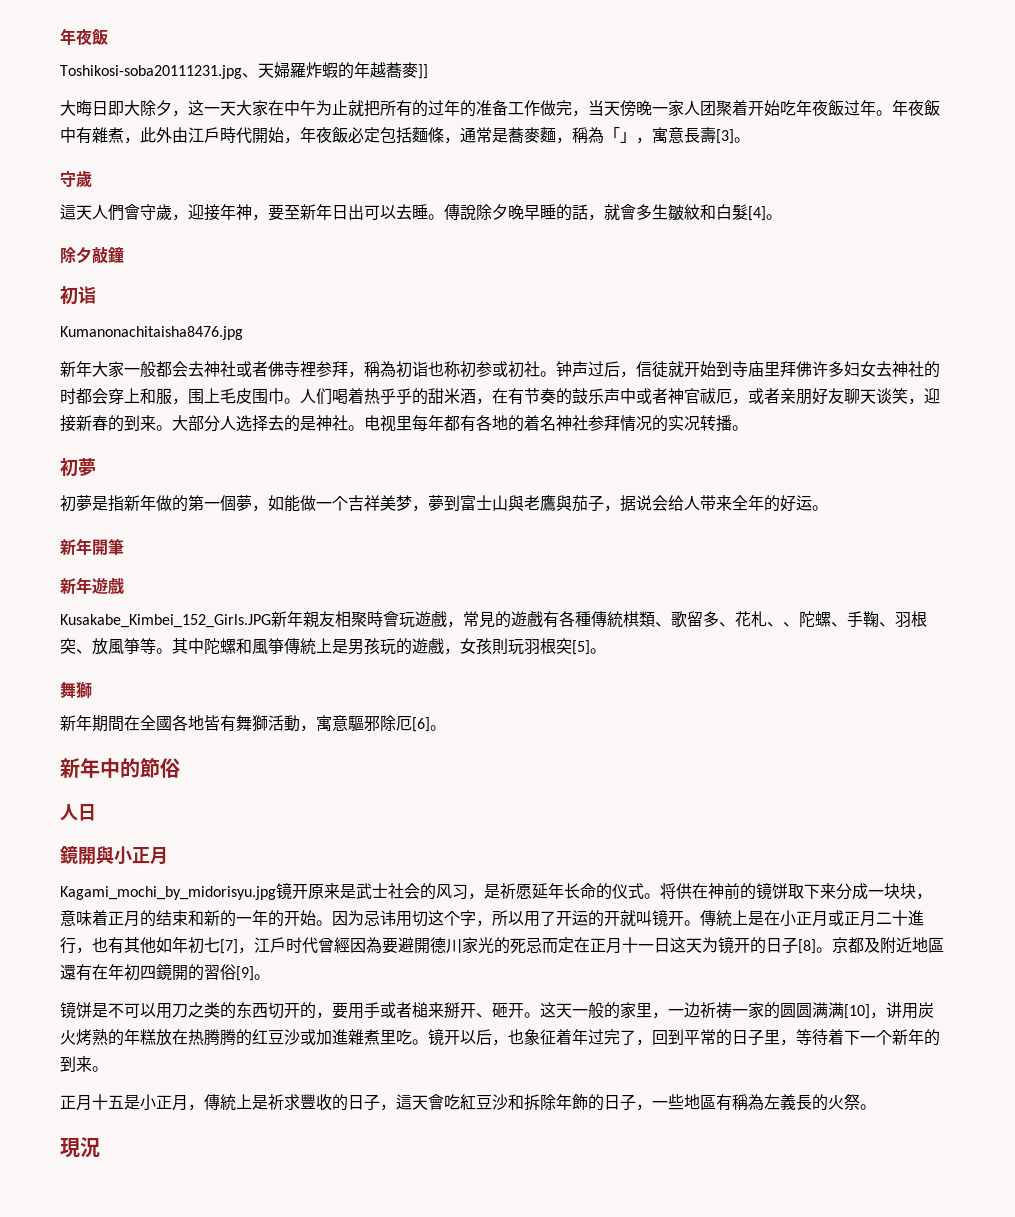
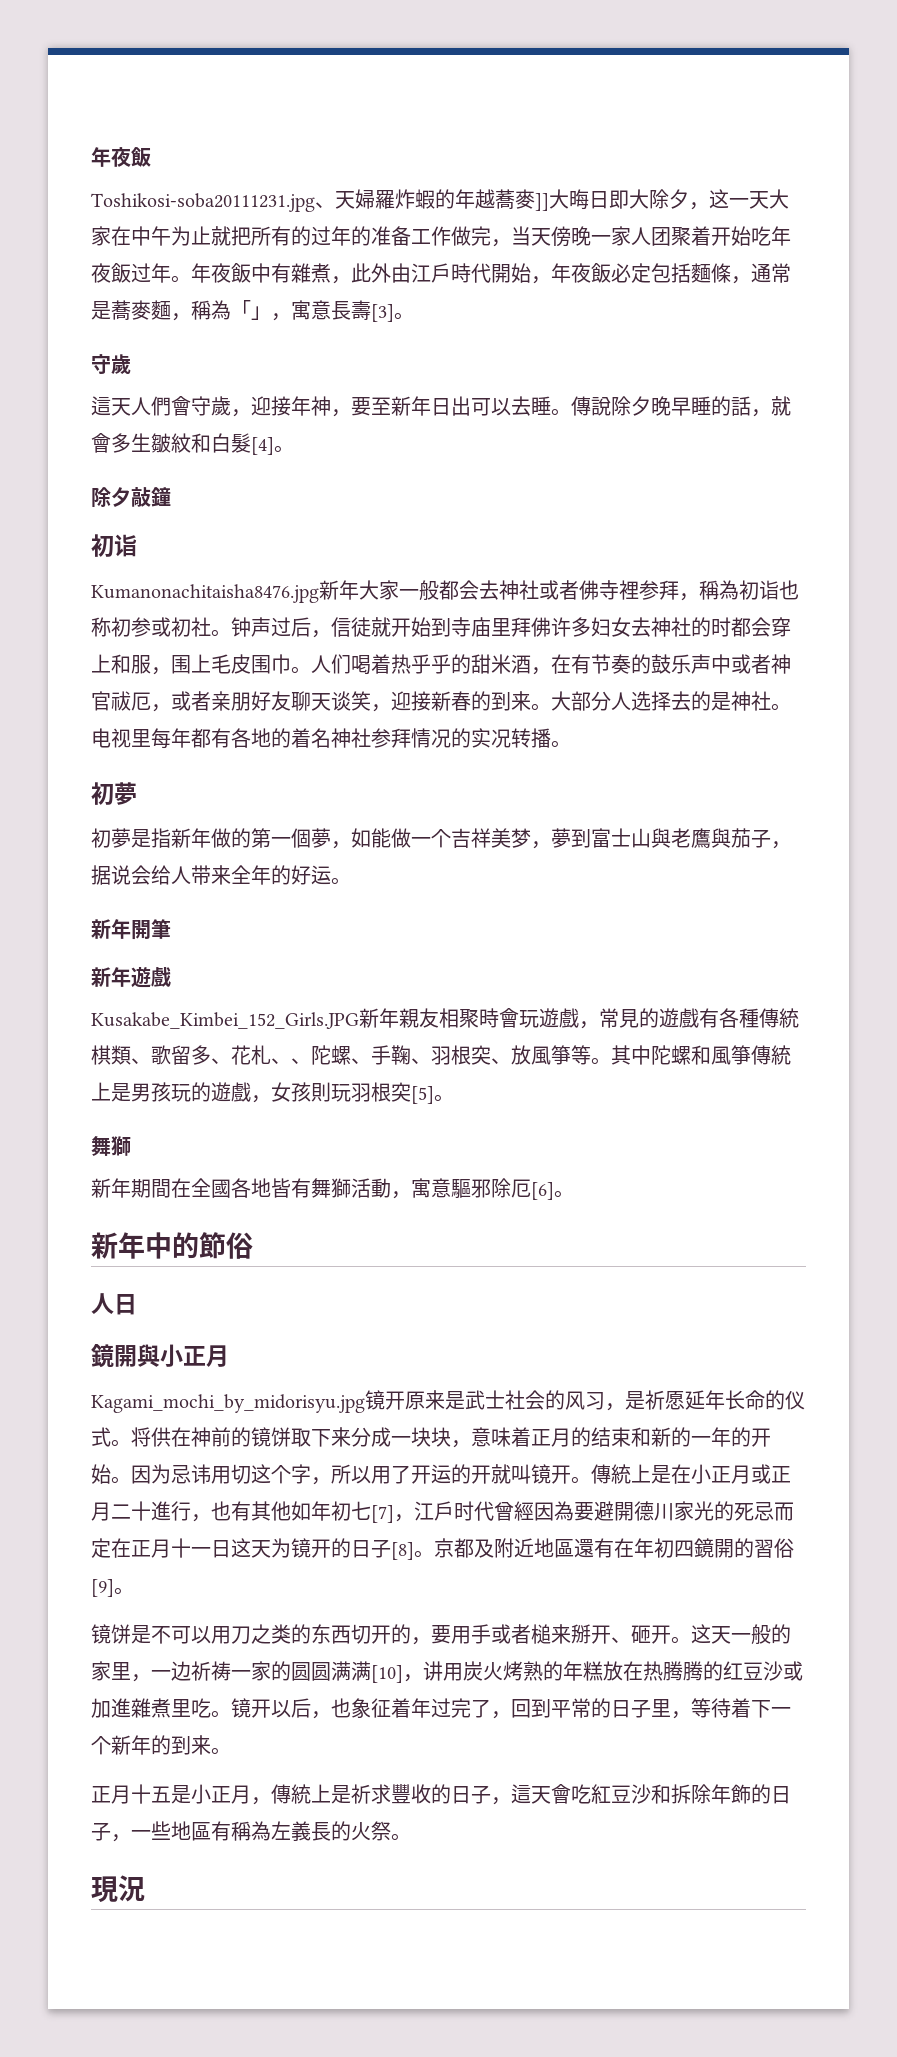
- Toshikosi-soba20111231.jpg、天婦羅炸蝦的年越蕎麥]]
- 大晦日即大除夕，这一天大家在中午为止就把所有的过年的准备工作做完，当天傍晚一家人团聚着开始吃年夜飯过年。
+ Toshikosi-soba20111231.jpg、天婦羅炸蝦的年越蕎麥]]大晦日即大除夕，这一天大家在中午为止就把所有的过年的准备工作做完，当天傍晚一家人团聚着开始吃年夜飯过年。
- Kumanonachitaisha8476.jpg
- 新年大家一般都会去神社或者佛寺裡参拜，稱為初诣也称初参或初社。
+ Kumanonachitaisha8476.jpg新年大家一般都会去神社或者佛寺裡参拜，稱為初诣也称初参或初社。

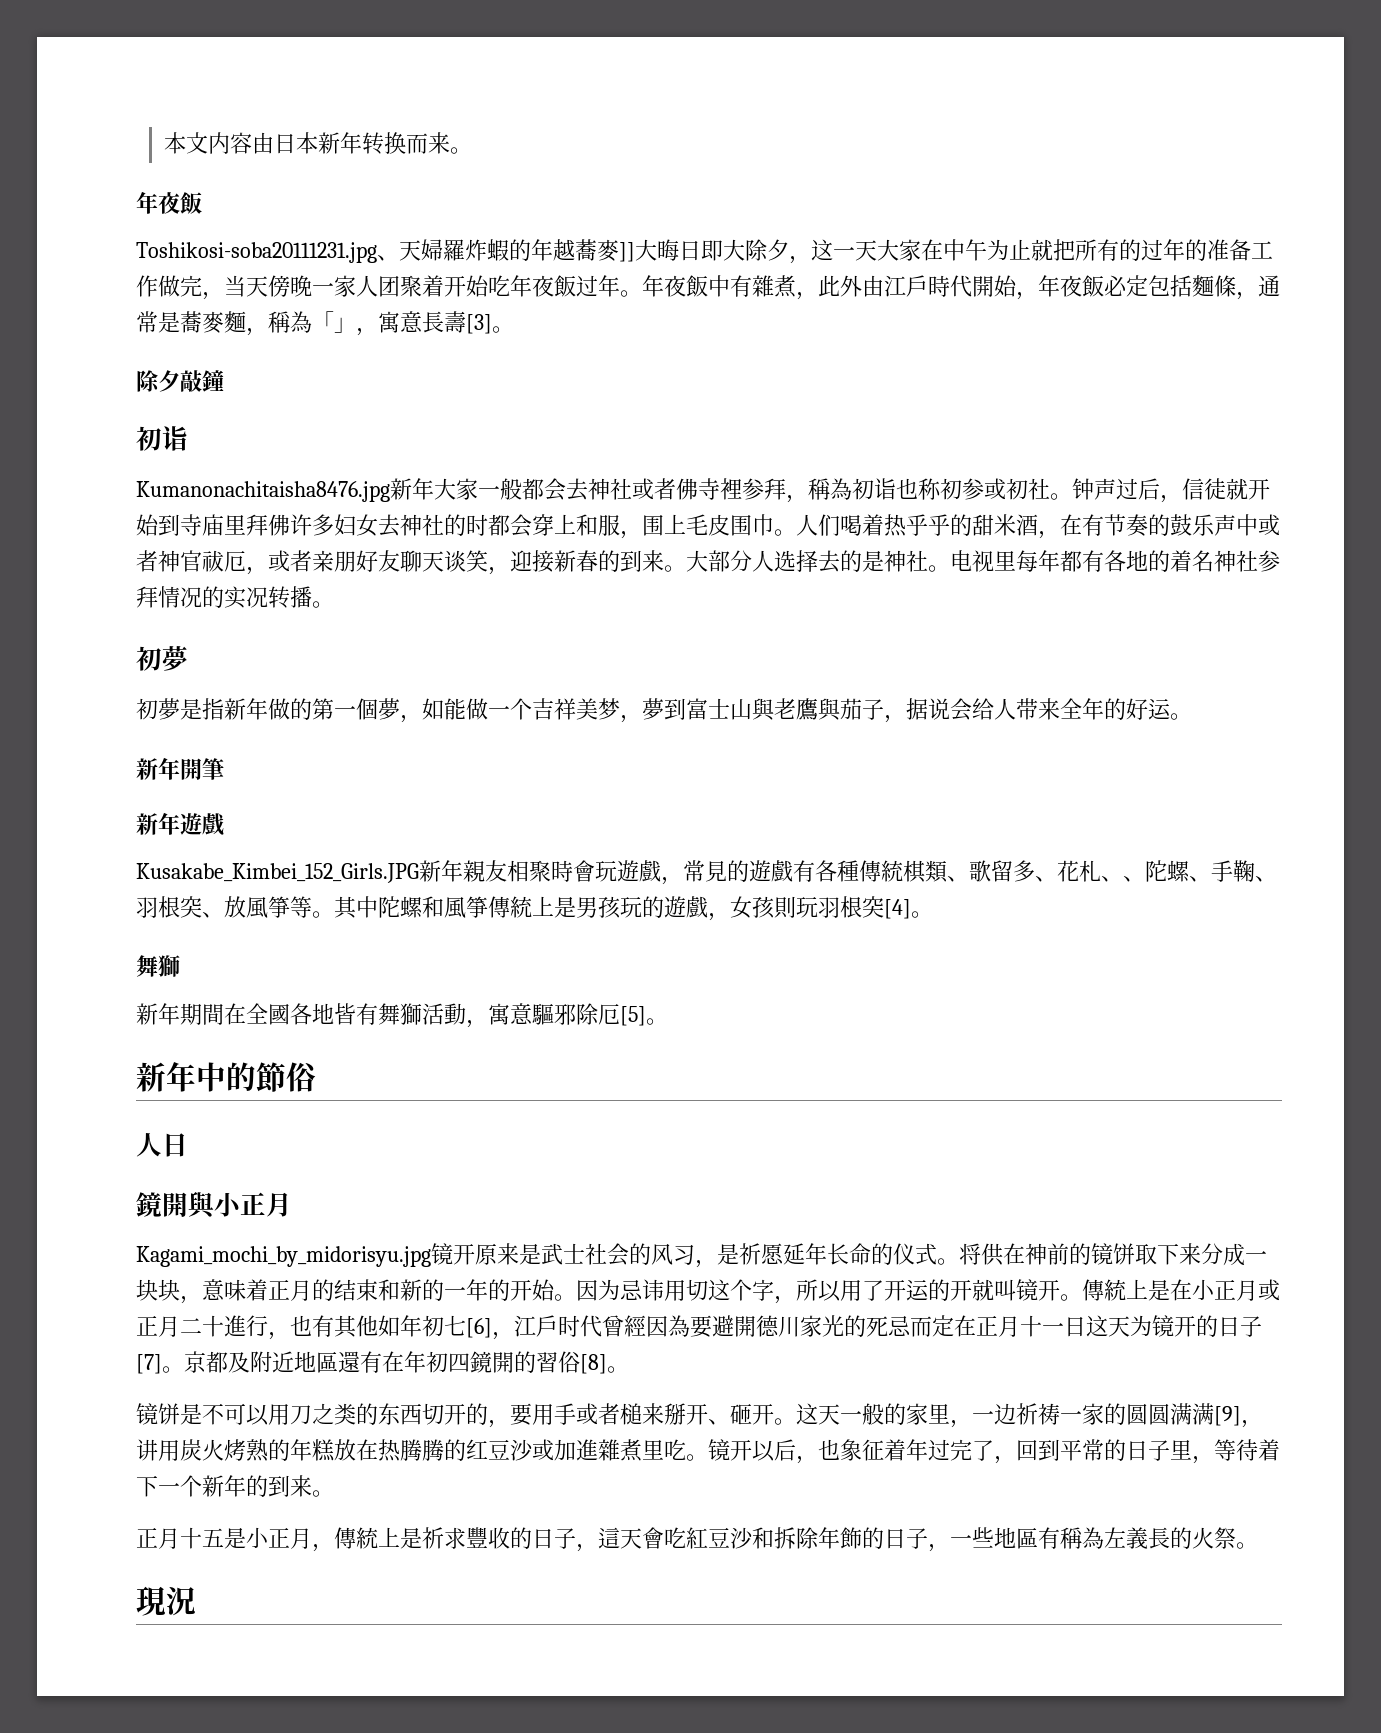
+ 本文内容由日本新年转换而来。
  年夜飯中有雜煮，此外由江戶時代開始，年夜飯必定包括麵條，通常是蕎麥麵，稱為「」，寓意長壽[3]。
- 守歲
- 這天人們會守歲，迎接年神，要至新年日出可以去睡。傳說除夕晚早睡的話，就會多生皺紋和白髮[4]。
- 其中陀螺和風箏傳統上是男孩玩的遊戲，女孩則玩羽根突[5]。
+ 其中陀螺和風箏傳統上是男孩玩的遊戲，女孩則玩羽根突[4]。
- 新年期間在全國各地皆有舞獅活動，寓意驅邪除厄[6]。
+ 新年期間在全國各地皆有舞獅活動，寓意驅邪除厄[5]。
- 傳統上是在小正月或正月二十進行，也有其他如年初七[7]，江戶时代曾經因為要避開德川家光的死忌而定在正月十一日这天为镜开的日子[8]。
+ 傳統上是在小正月或正月二十進行，也有其他如年初七[6]，江戶时代曾經因為要避開德川家光的死忌而定在正月十一日这天为镜开的日子[7]。
- 京都及附近地區還有在年初四鏡開的習俗[9]。
+ 京都及附近地區還有在年初四鏡開的習俗[8]。
- 这天一般的家里，一边祈祷一家的圆圆满满[10]，讲用炭火烤熟的年糕放在热腾腾的红豆沙或加進雜煮里吃。
+ 这天一般的家里，一边祈祷一家的圆圆满满[9]，讲用炭火烤熟的年糕放在热腾腾的红豆沙或加進雜煮里吃。

